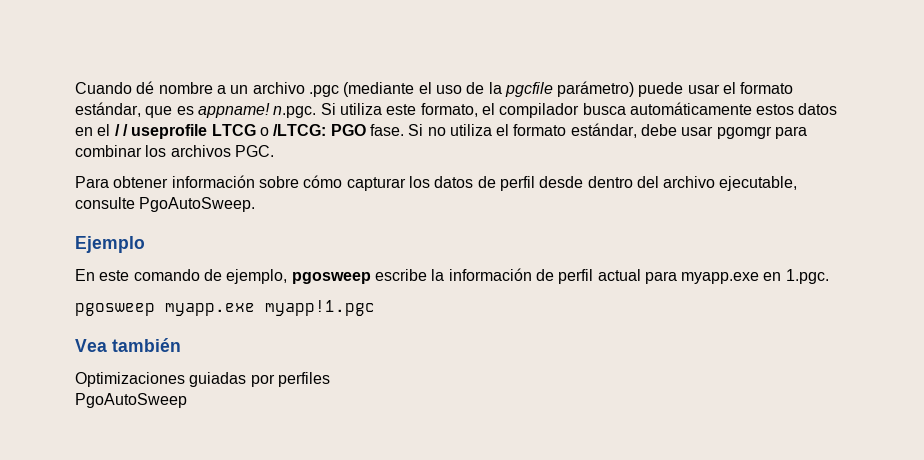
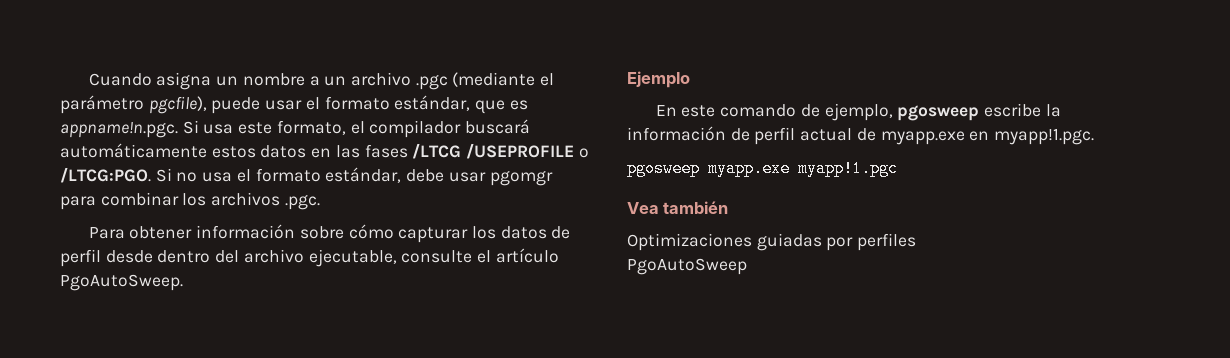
- Cuando dé nombre a un archivo .pgc (mediante el uso de la pgcfile parámetro) puede usar el formato estándar, que es appname! n.pgc. Si utiliza este formato, el compilador busca automáticamente estos datos en el / / useprofile LTCG o /LTCG: PGO fase.
+ Cuando asigna un nombre a un archivo .pgc (mediante el parámetro pgcfile), puede usar el formato estándar, que es appname!n.pgc. Si usa este formato, el compilador buscará automáticamente estos datos en las fases /LTCG /USEPROFILE o /LTCG:PGO.
- Si no utiliza el formato estándar, debe usar pgomgr para combinar los archivos PGC.
+ Si no usa el formato estándar, debe usar pgomgr para combinar los archivos .pgc.
- Para obtener información sobre cómo capturar los datos de perfil desde dentro del archivo ejecutable, consulte PgoAutoSweep.
+ Para obtener información sobre cómo capturar los datos de perfil desde dentro del archivo ejecutable, consulte el artículo PgoAutoSweep.
- En este comando de ejemplo, pgosweep escribe la información de perfil actual para myapp.exe en 1.pgc.
+ En este comando de ejemplo, pgosweep escribe la información de perfil actual de myapp.exe en myapp!1.pgc.

